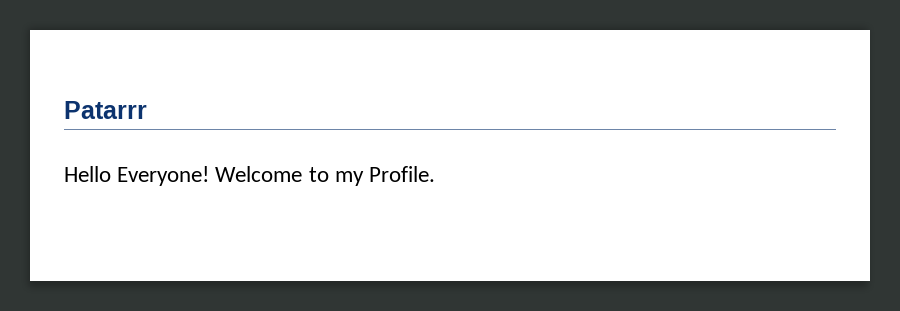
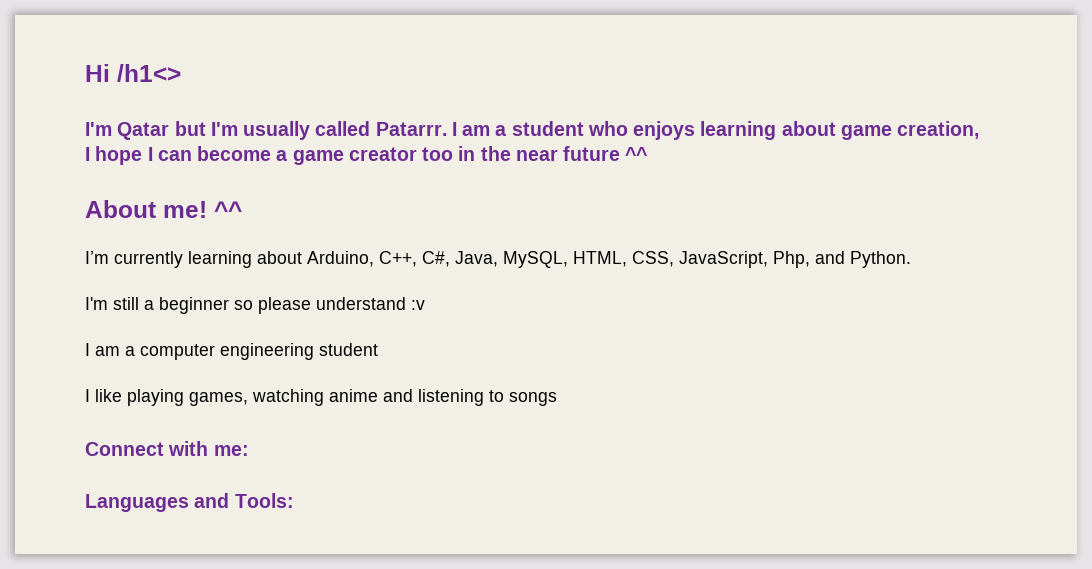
- Patarrr
- Hello Everyone! Welcome to my Profile.
+ Hi /h1<>
+ I'm Qatar but I'm usually called Patarrr. I am a student who enjoys learning about game creation, I hope I can become a game creator too in the near future ^^
+ About me! ^^
+ I’m currently learning about Arduino, C++, C#, Java, MySQL, HTML, CSS, JavaScript, Php, and Python.
+ I'm still a beginner so please understand :v
+ I am a computer engineering student
+ I like playing games, watching anime and listening to songs
+ Connect with me:
+ Languages and Tools:

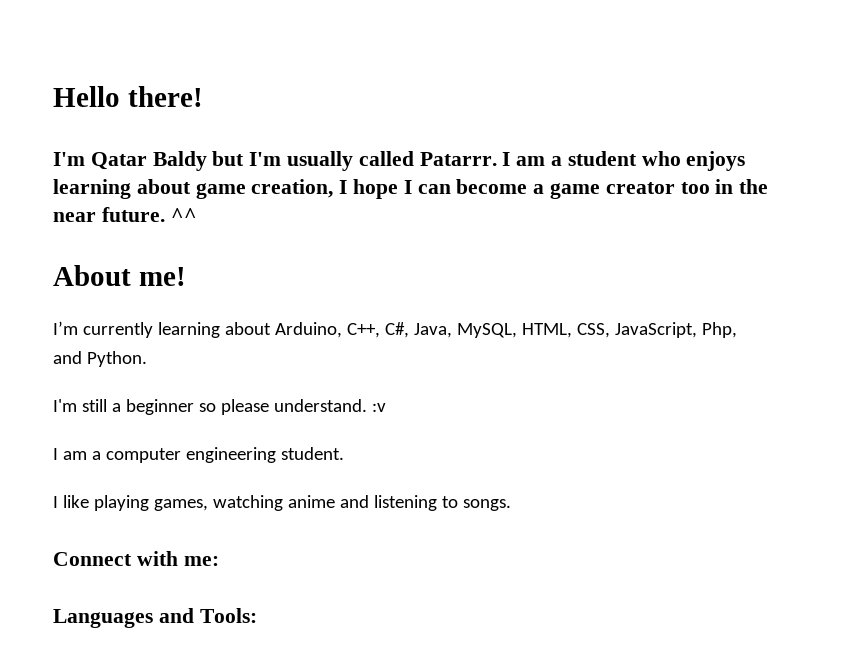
- Hi /h1<>
+ Hello there!
- I'm Qatar but I'm usually called Patarrr.
+ I'm Qatar Baldy but I'm usually called Patarrr.
- I am a student who enjoys learning about game creation, I hope I can become a game creator too in the near future ^^
+ I am a student who enjoys learning about game creation, I hope I can become a game creator too in the near future. ^^
- About me! ^^
+ About me!
- I'm still a beginner so please understand :v
+ I'm still a beginner so please understand. :v
- I am a computer engineering student
+ I am a computer engineering student.
- I like playing games, watching anime and listening to songs
+ I like playing games, watching anime and listening to songs.

